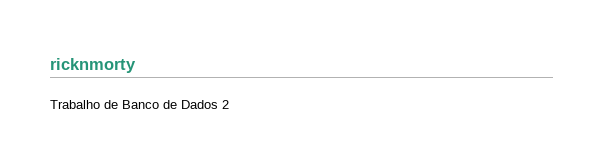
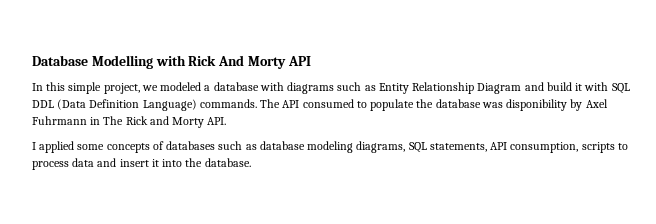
- ricknmorty
- Trabalho de Banco de Dados 2
+ Database Modelling with Rick And Morty API
+ In this simple project, we modeled a database with diagrams such as Entity Relationship Diagram and build it with SQL DDL (Data Definition Language) commands. The API consumed to populate the database was disponibility by Axel Fuhrmann in The Rick and Morty API.
+ I applied some concepts of databases such as database modeling diagrams, SQL statements, API consumption, scripts to process data and insert it into the database.

